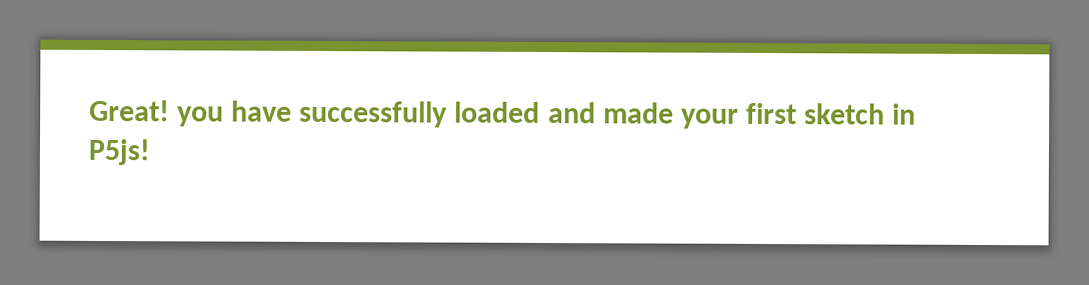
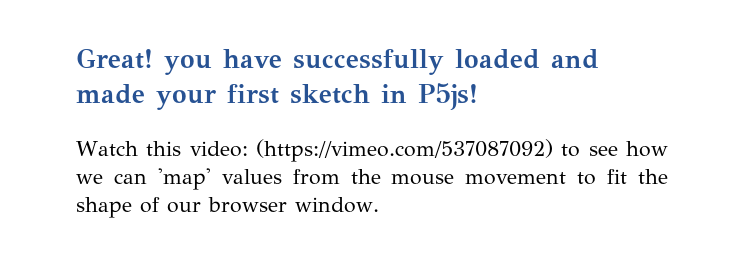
+ Watch this video: (https://vimeo.com/537087092) to see how we can 'map' values from the mouse movement to fit the shape of our browser window.

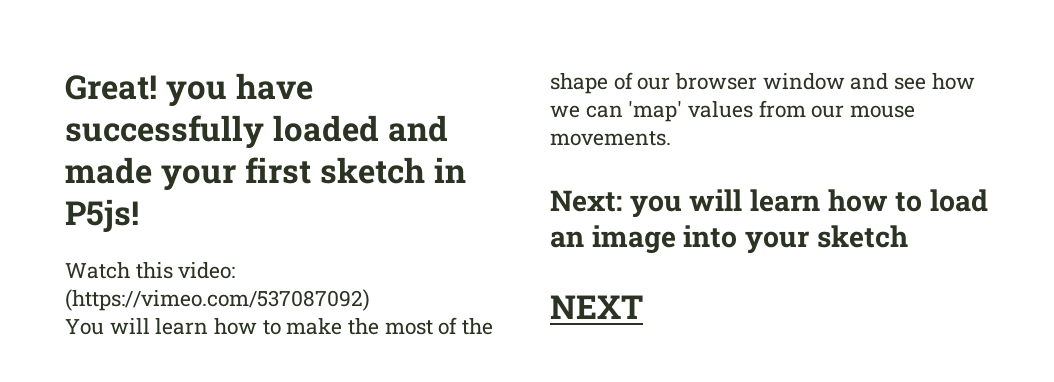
- Watch this video: (https://vimeo.com/537087092) to see how we can 'map' values from the mouse movement to fit the shape of our browser window.
+ Watch this video: (https://vimeo.com/537087092)
+ You will learn how to make the most of the shape of our browser window and see how we can 'map' values from our mouse movements.
+ Next: you will learn how to load an image into your sketch
+ NEXT

